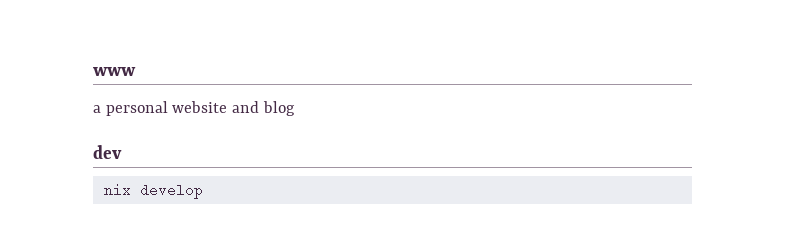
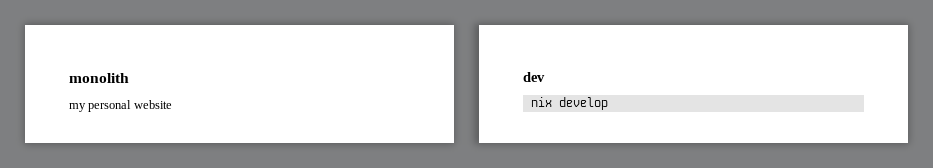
- www
- a personal website and blog
+ monolith
+ my personal website

